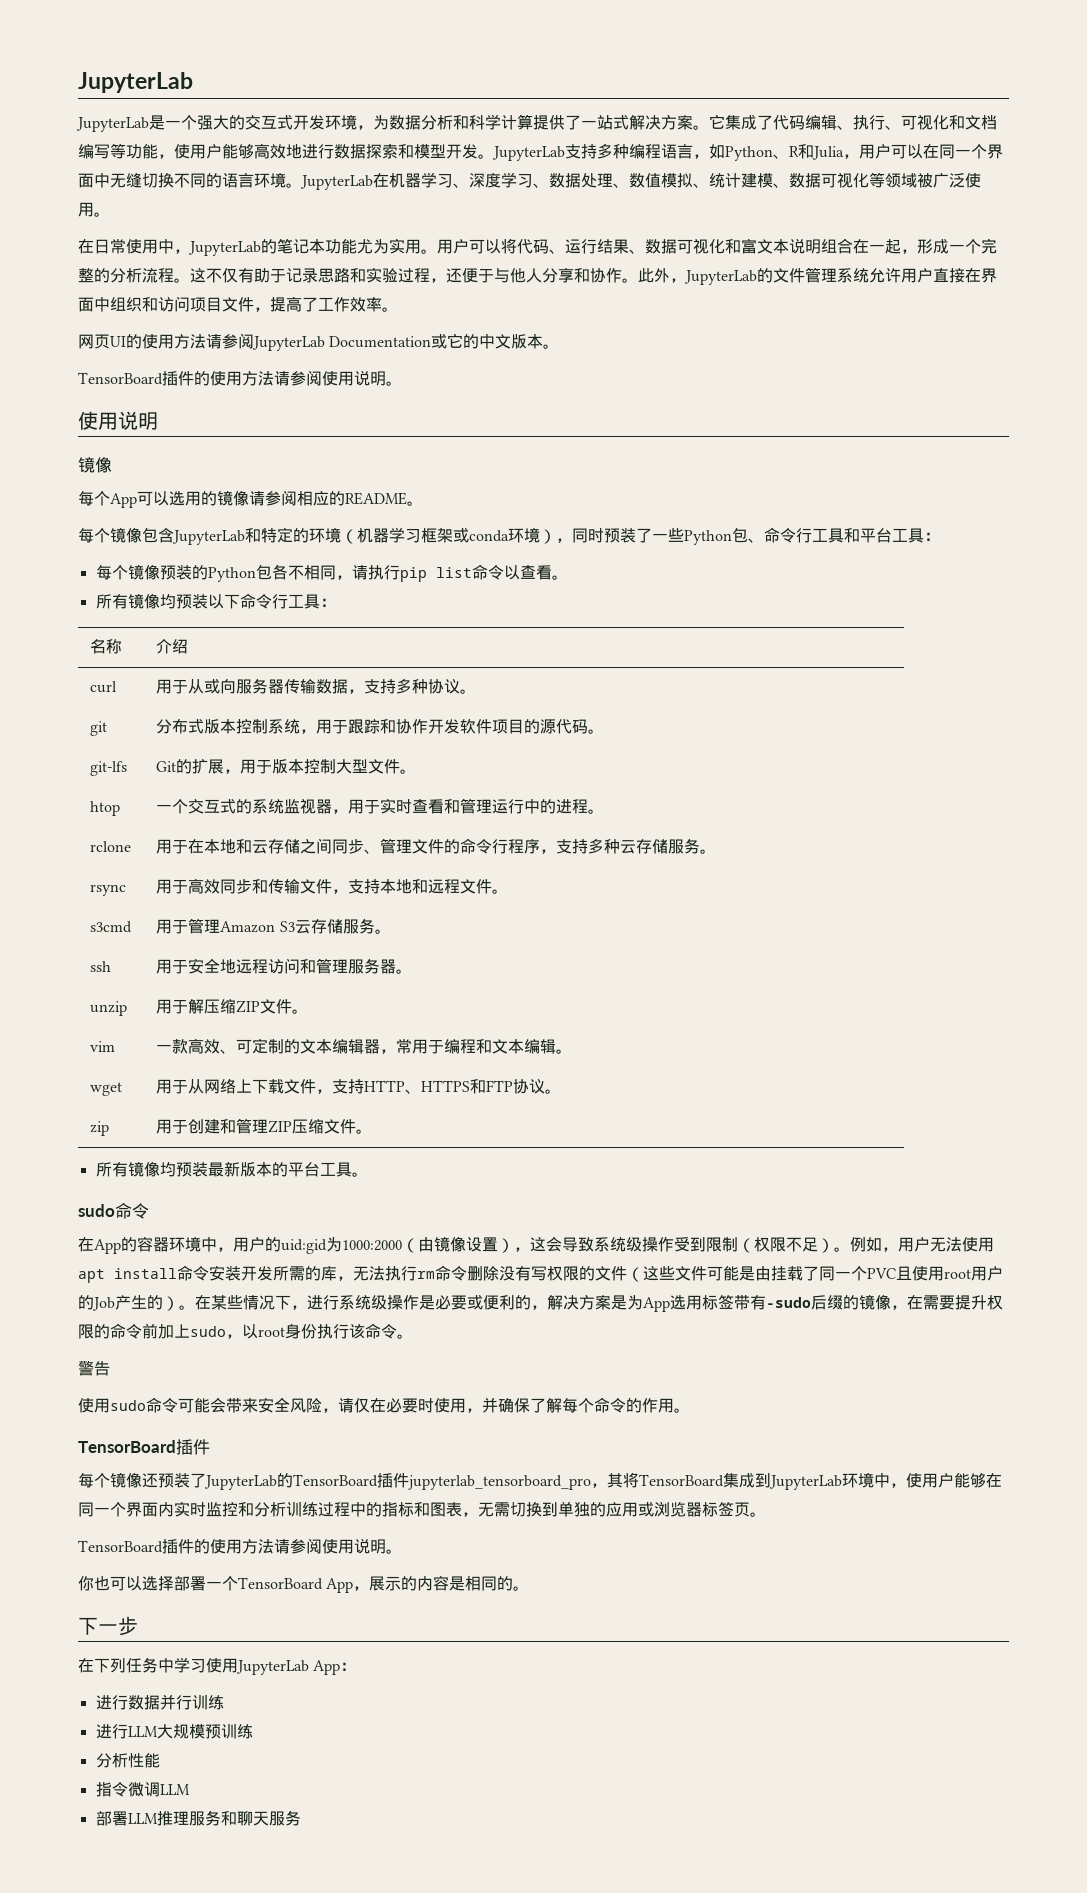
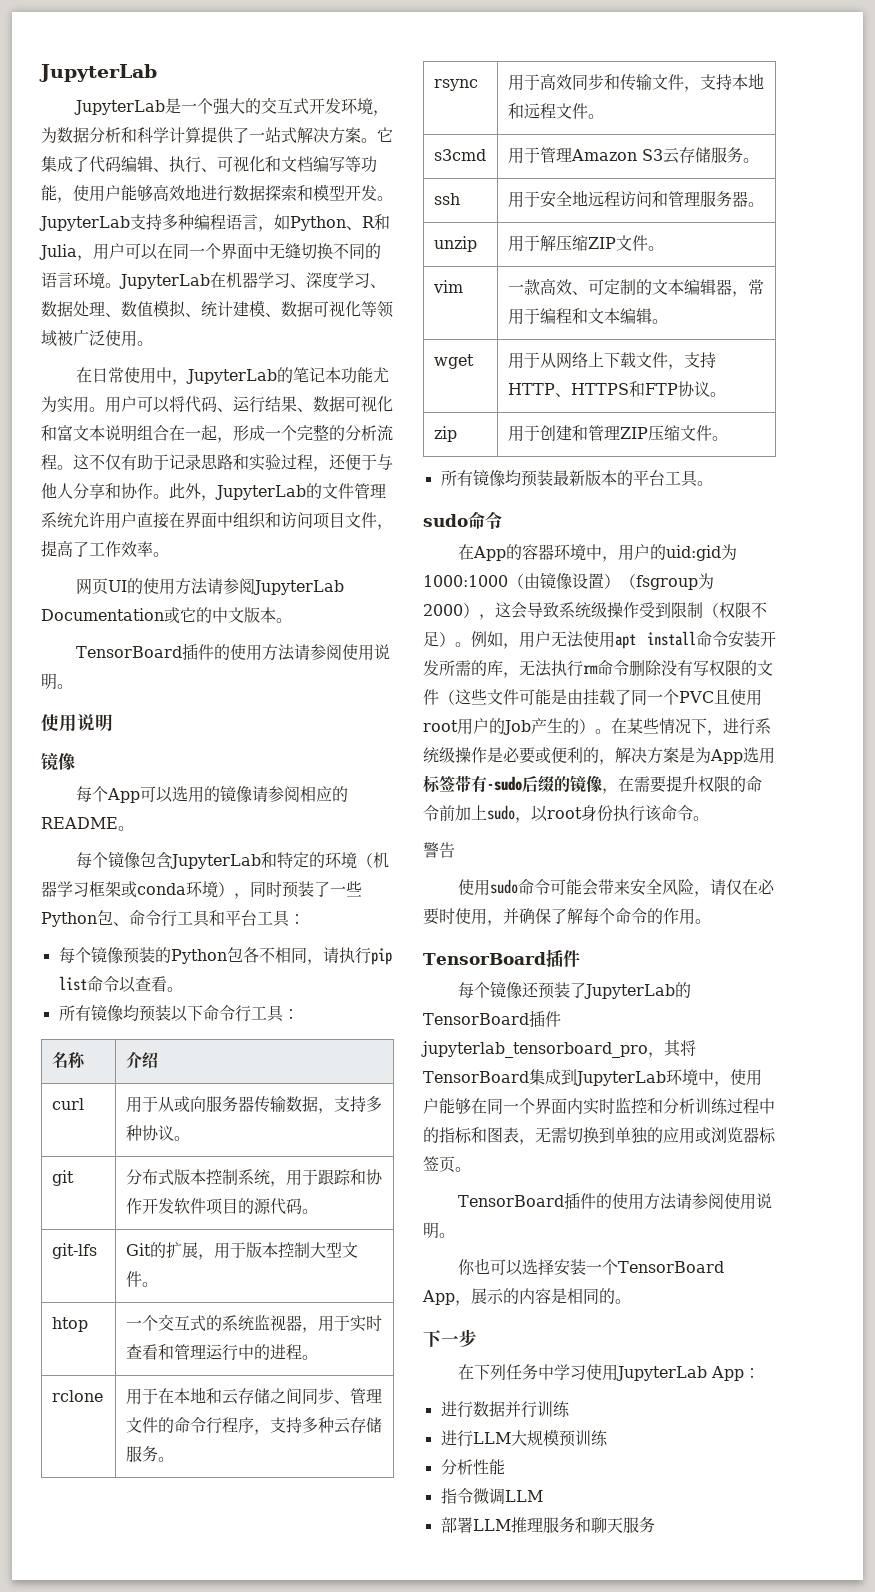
- 在App的容器环境中，用户的uid:gid为1000:2000（由镜像设置），这会导致系统级操作受到限制（权限不足）。
+ 在App的容器环境中，用户的uid:gid为1000:1000（由镜像设置）（fsgroup为2000），这会导致系统级操作受到限制（权限不足）。
- 你也可以选择部署一个TensorBoard App，展示的内容是相同的。
+ 你也可以选择安装一个TensorBoard App，展示的内容是相同的。

